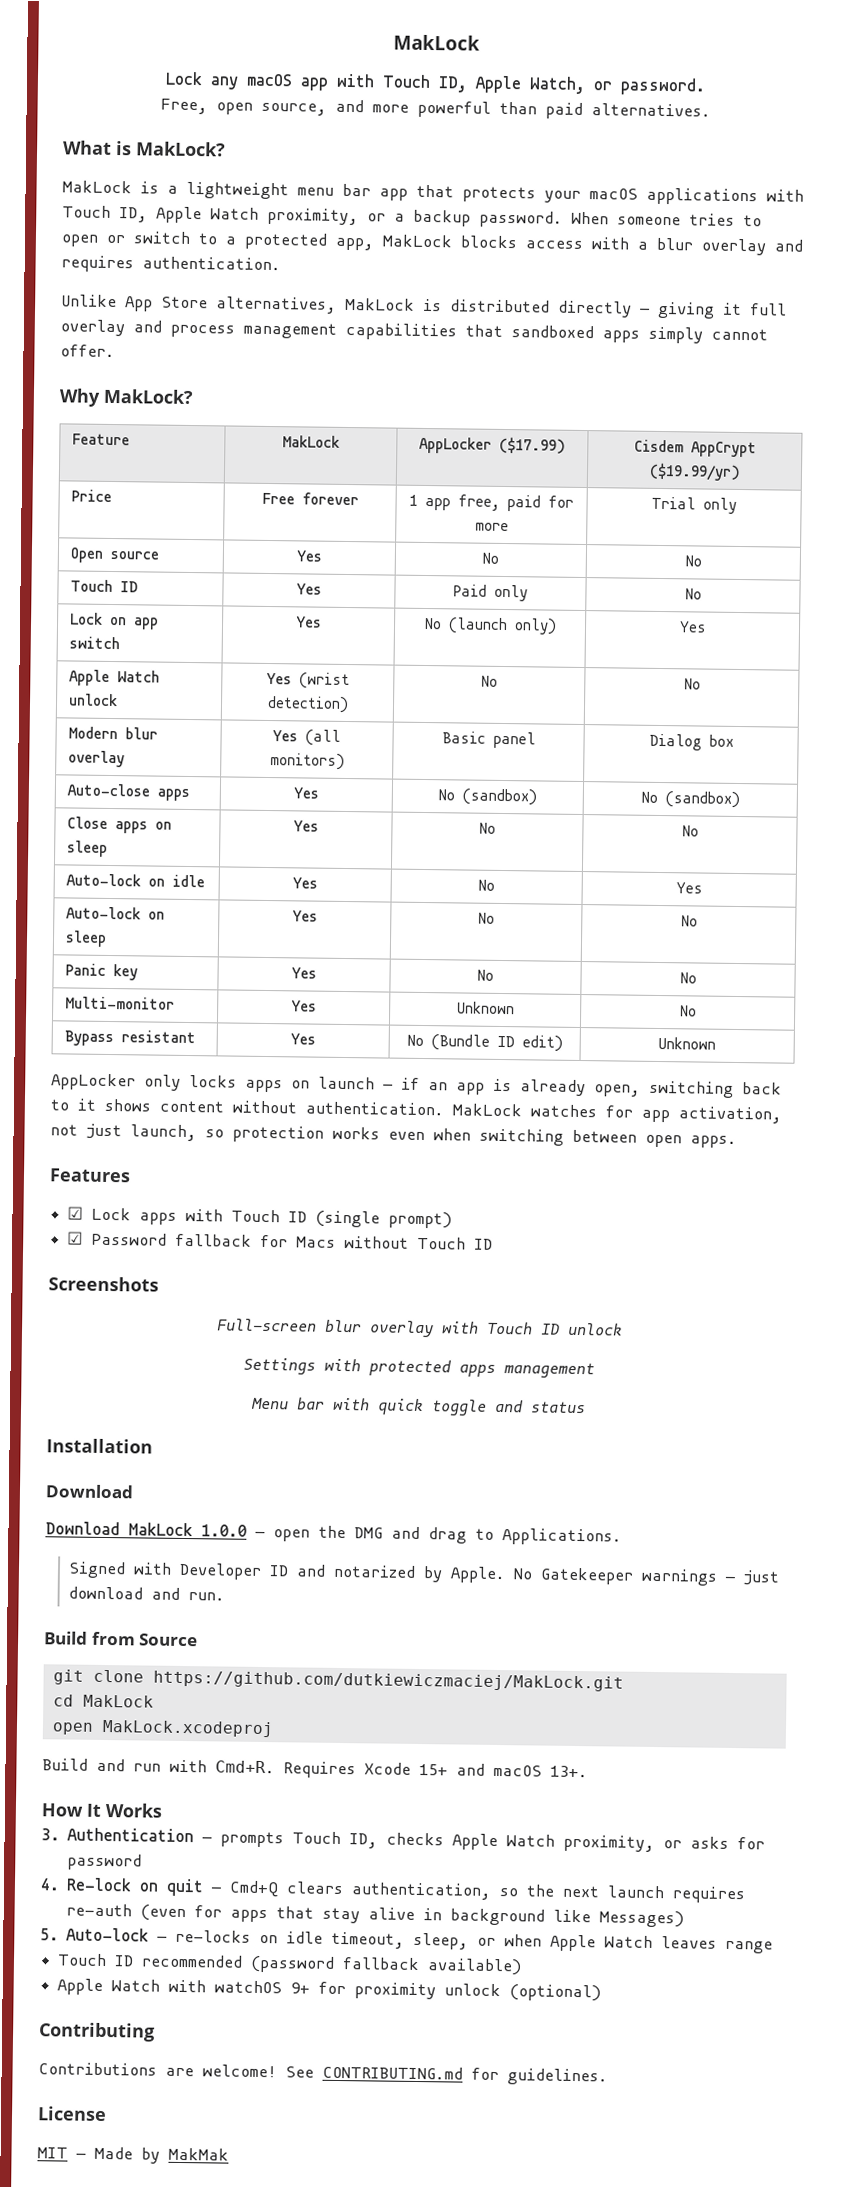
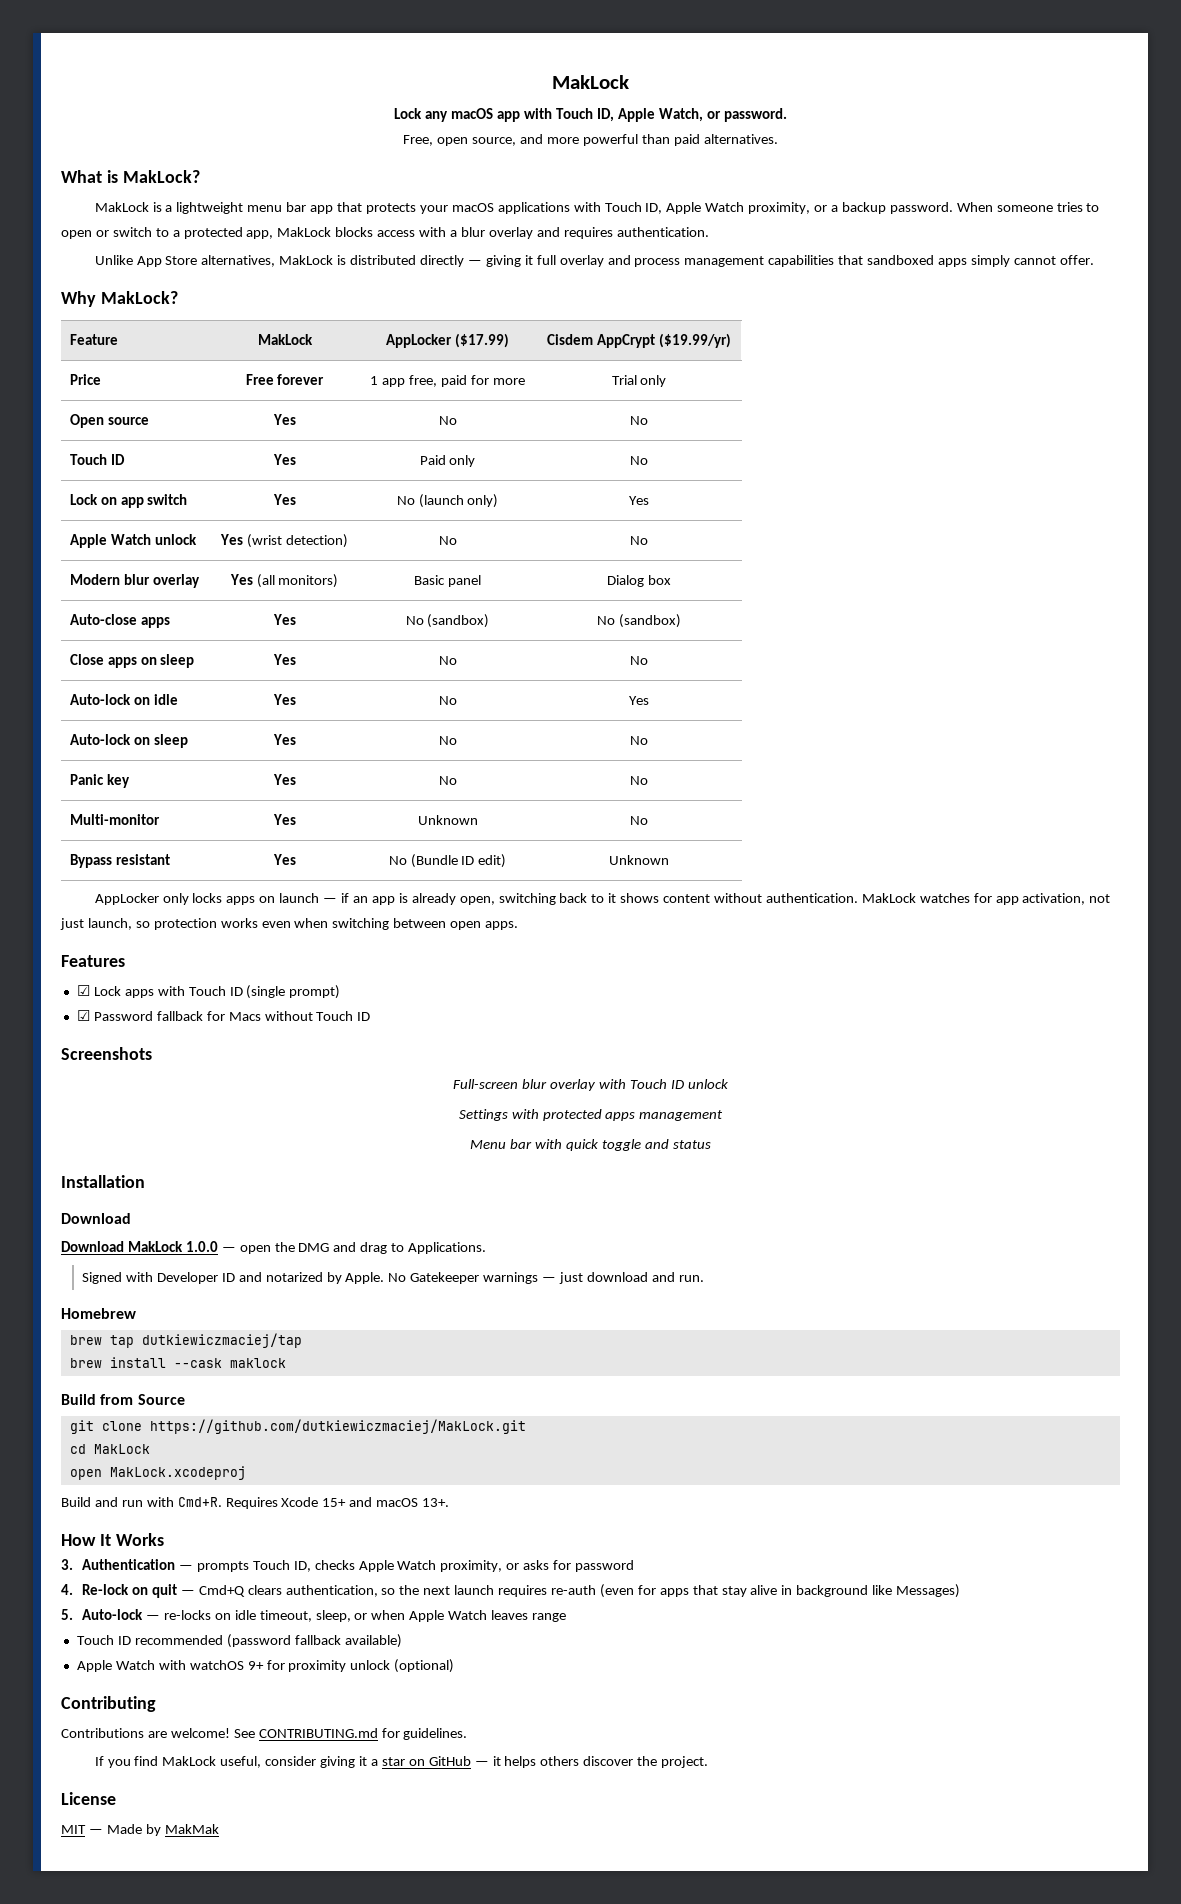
+ Homebrew
+ brew tap dutkiewiczmaciej/tap
+ brew install --cask maklock
+ If you find MakLock useful, consider giving it a star on GitHub — it helps others discover the project.

